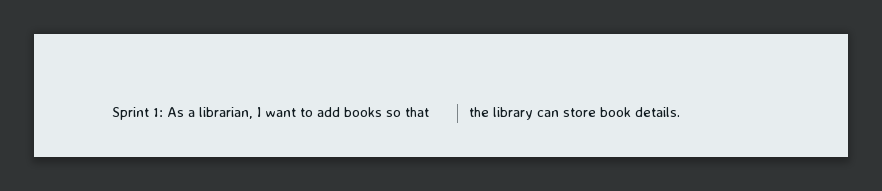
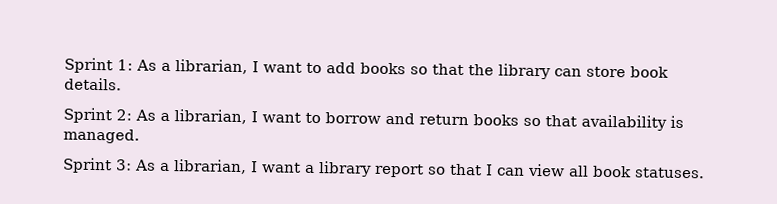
+ Sprint 2: As a librarian, I want to borrow and return books so that availability is managed.
+ Sprint 3: As a librarian, I want a library report so that I can view all book statuses.

